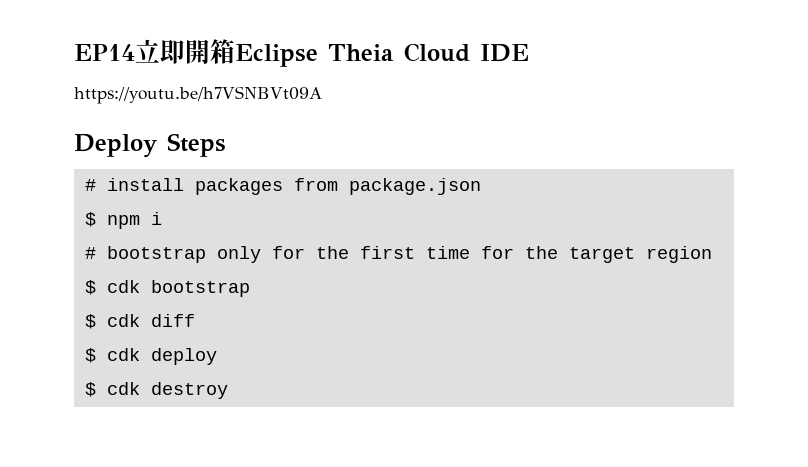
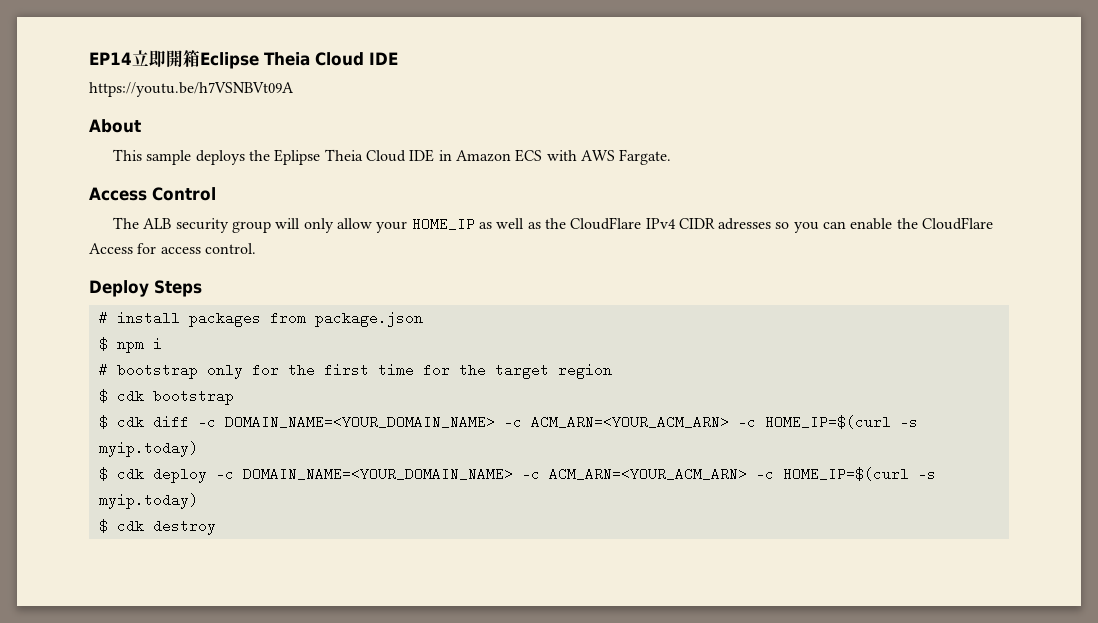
+ About
+ This sample deploys the Eplipse Theia Cloud IDE in Amazon ECS with AWS Fargate.
+ Access Control
+ The ALB security group will only allow your HOME_IP as well as the CloudFlare IPv4 CIDR adresses so you can enable the CloudFlare Access for access control.
- $ cdk diff
- $ cdk deploy
+ $ cdk diff -c DOMAIN_NAME=<YOUR_DOMAIN_NAME> -c ACM_ARN=<YOUR_ACM_ARN> -c HOME_IP=$(curl -s myip.today)
+ $ cdk deploy -c DOMAIN_NAME=<YOUR_DOMAIN_NAME> -c ACM_ARN=<YOUR_ACM_ARN> -c HOME_IP=$(curl -s myip.today)

